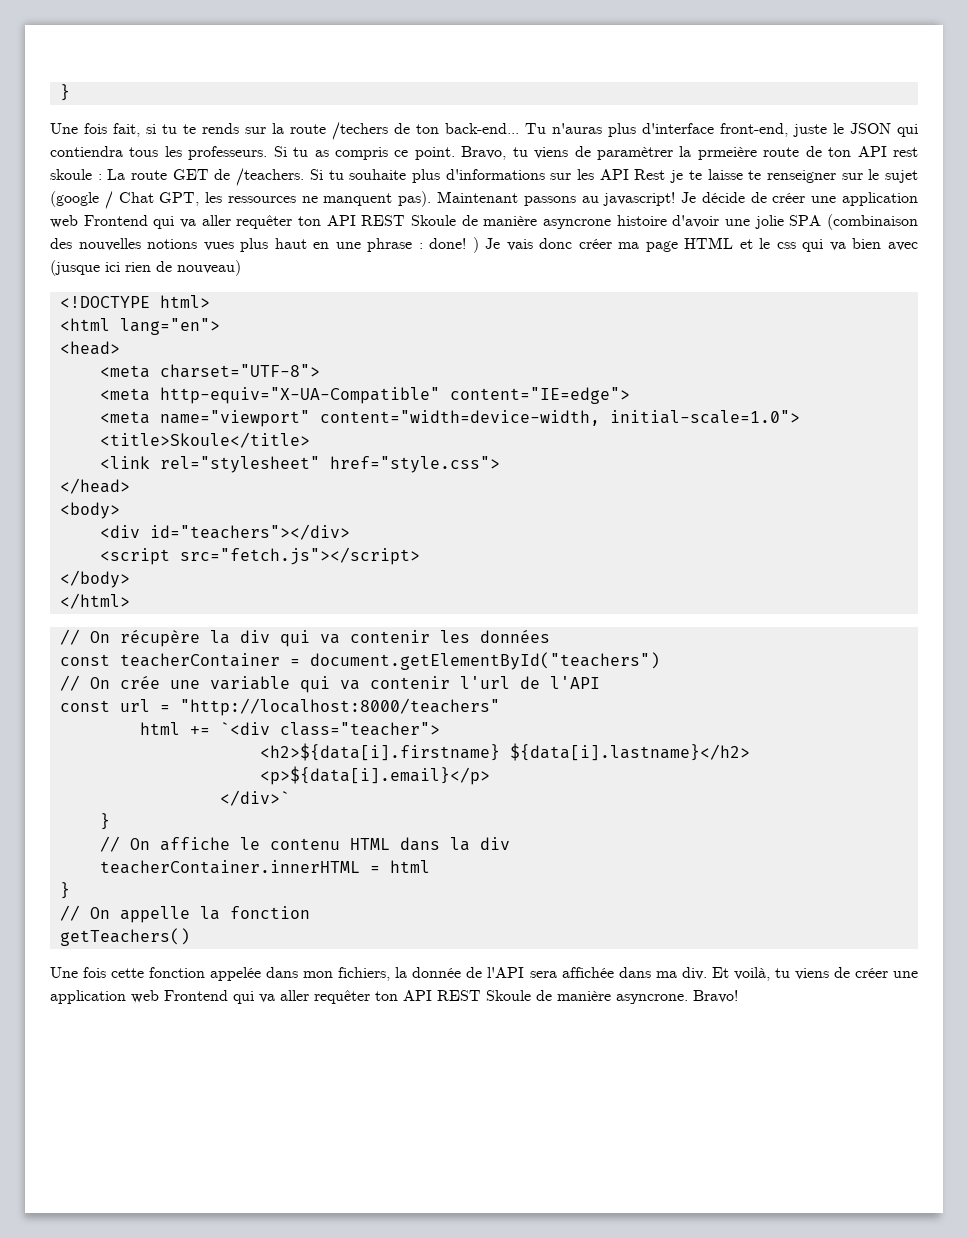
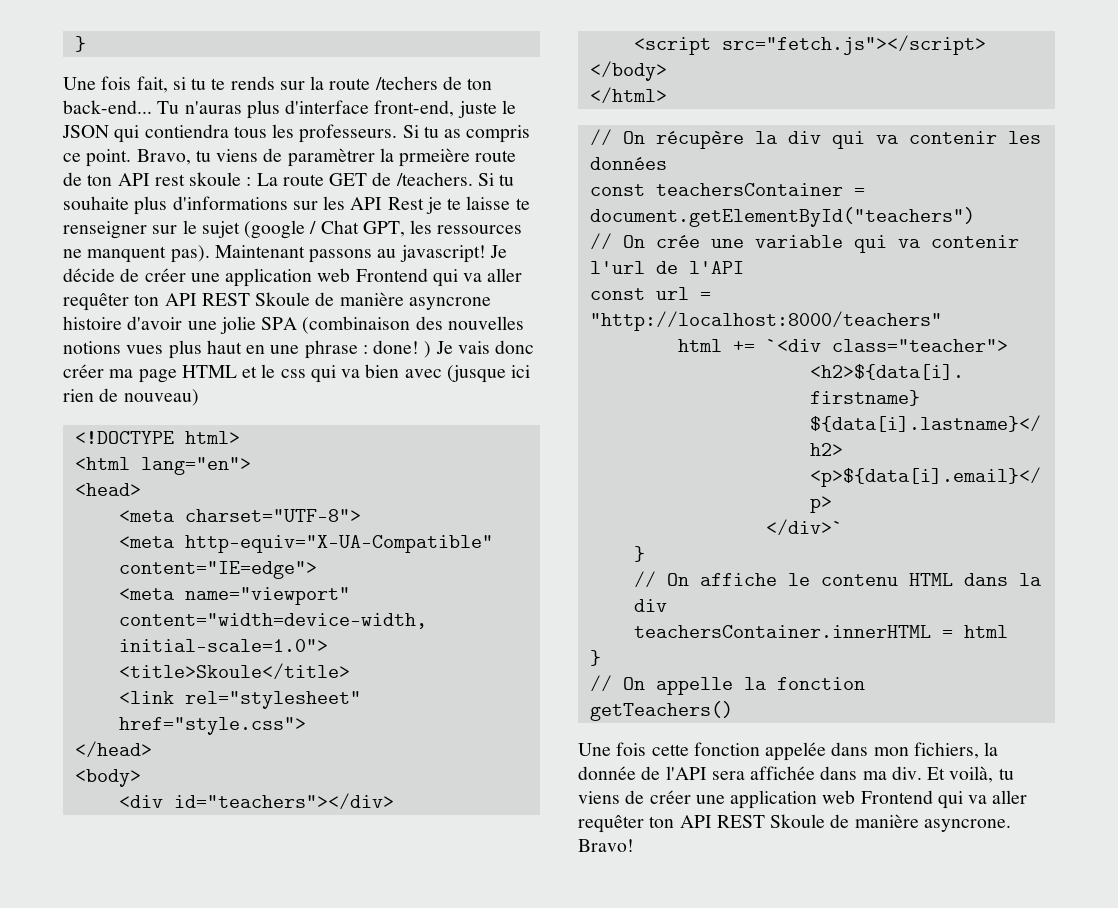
- const teacherContainer = document.getElementById("teachers")
+ const teachersContainer = document.getElementById("teachers")
- teacherContainer.innerHTML = html
+ teachersContainer.innerHTML = html

